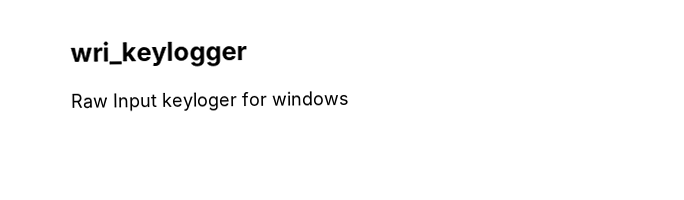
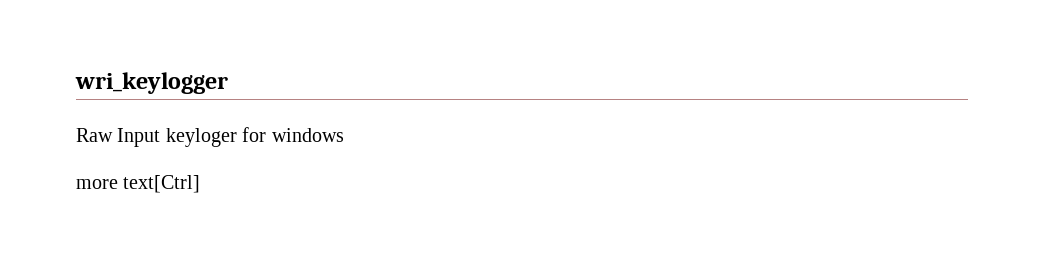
+ more text[Ctrl]

